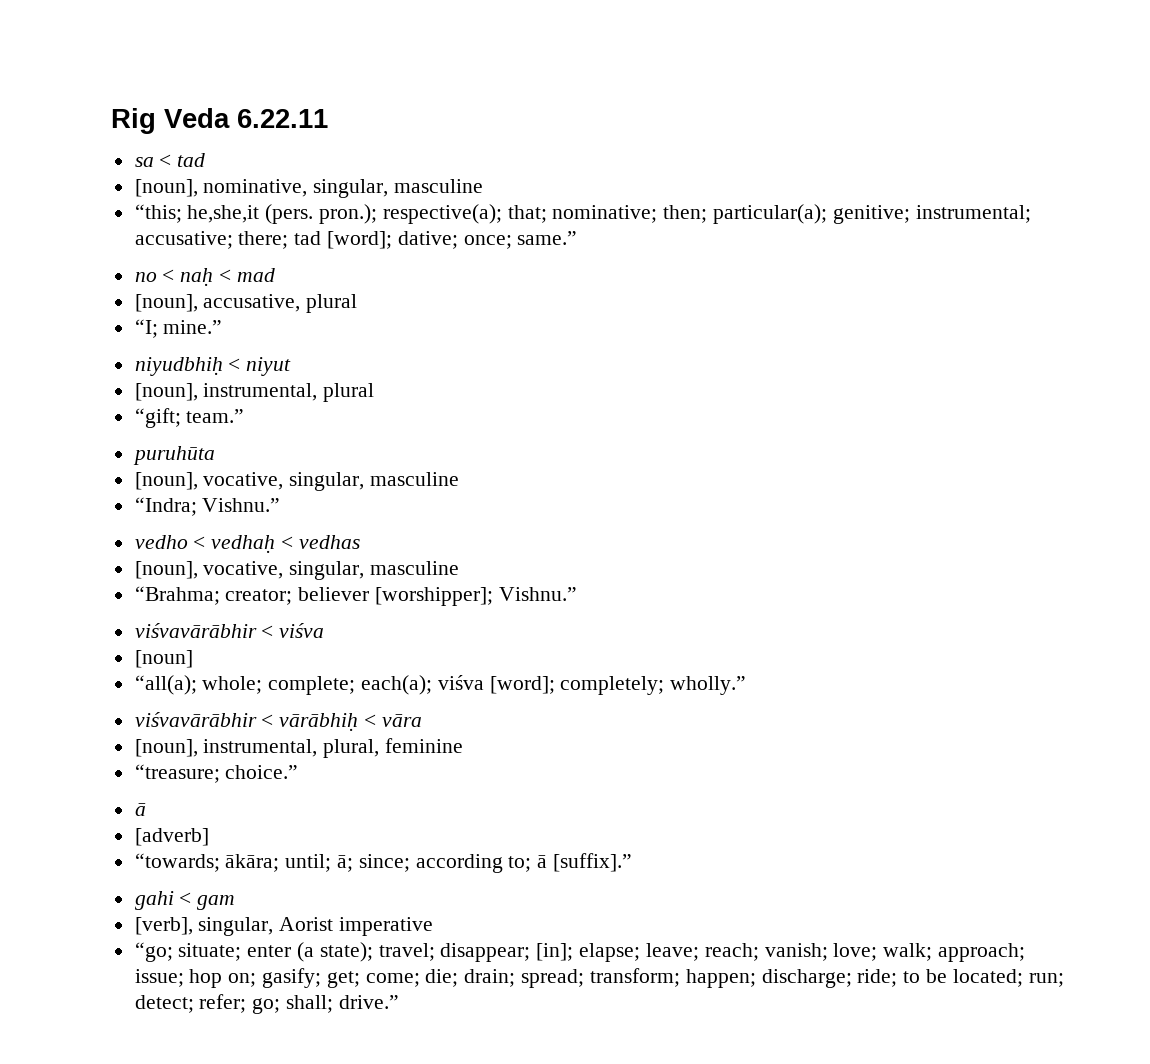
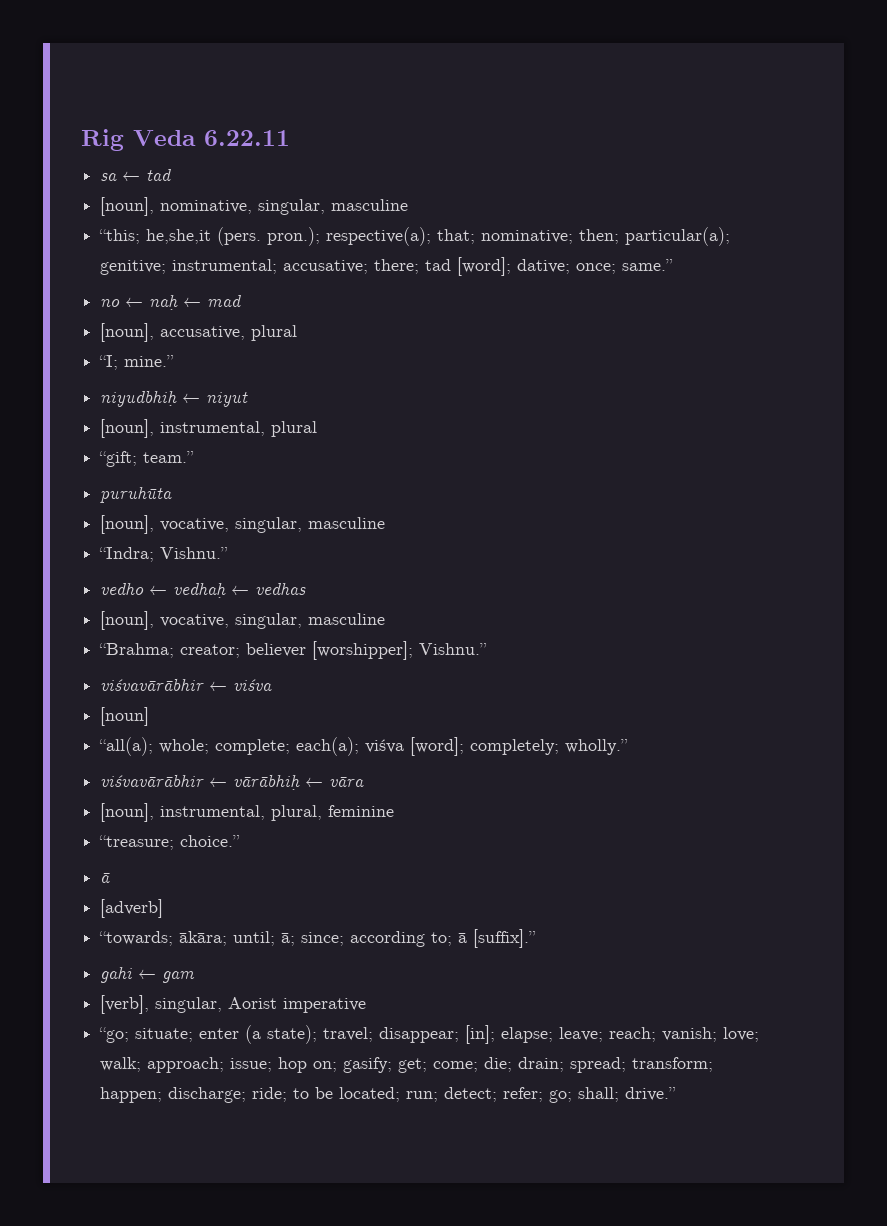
- sa < tad
+ sa ← tad
- no < naḥ < mad
+ no ← naḥ ← mad
- niyudbhiḥ < niyut
+ niyudbhiḥ ← niyut
- vedho < vedhaḥ < vedhas
+ vedho ← vedhaḥ ← vedhas
- viśvavārābhir < viśva
+ viśvavārābhir ← viśva
- viśvavārābhir < vārābhiḥ < vāra
+ viśvavārābhir ← vārābhiḥ ← vāra
- gahi < gam
+ gahi ← gam

